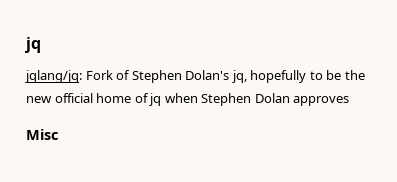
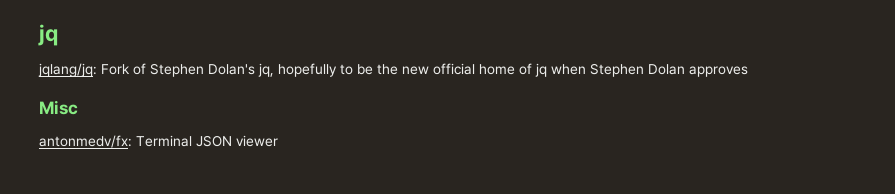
+ antonmedv/fx: Terminal JSON viewer

